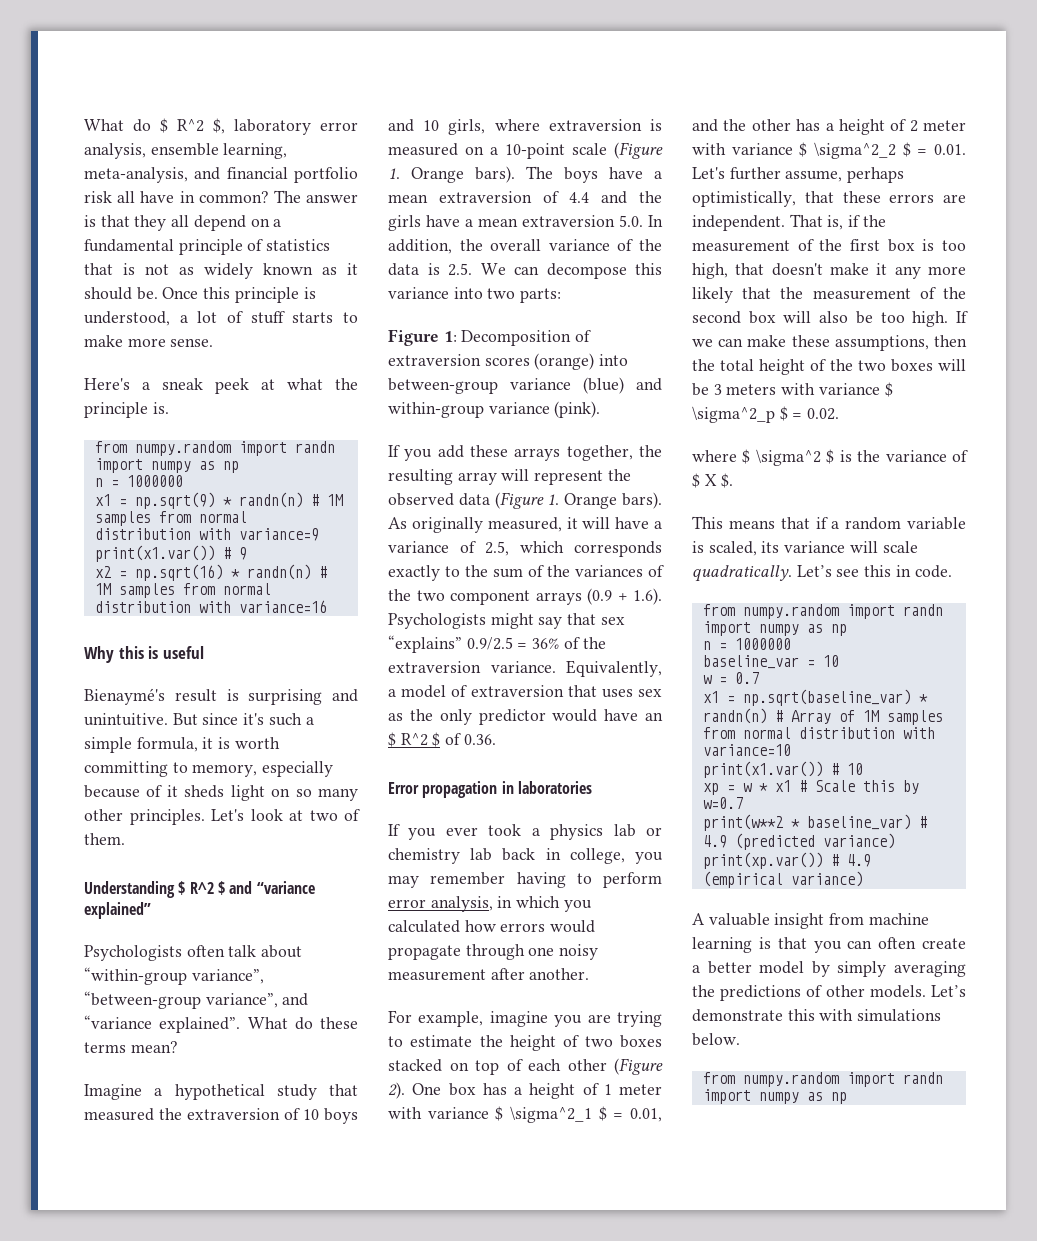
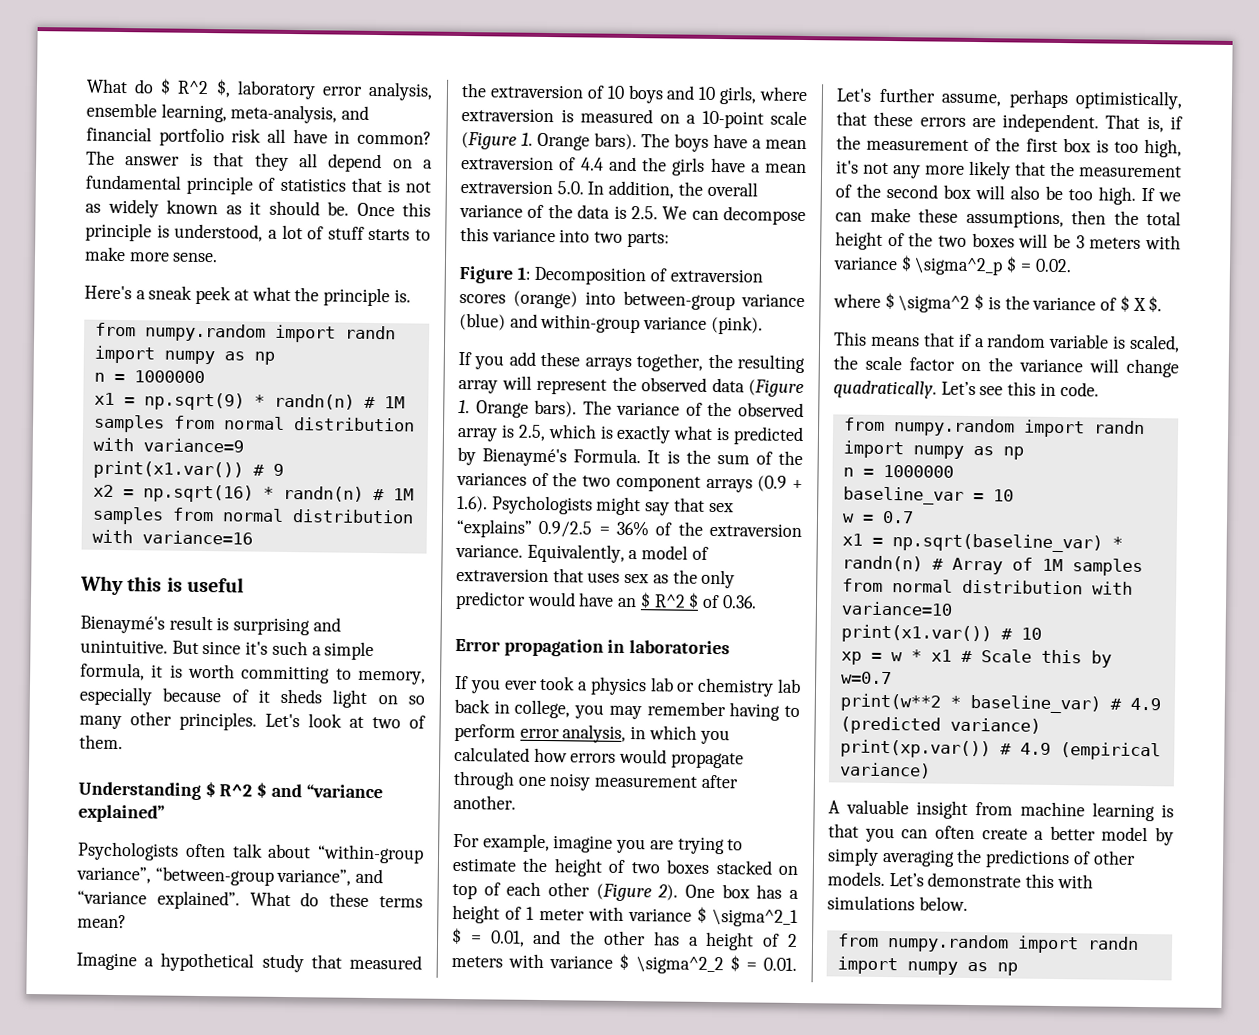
- As originally measured, it will have a variance of 2.5, which corresponds exactly to the sum of the variances of the two component arrays (0.9 + 1.6). Psychologists might say that sex “explains” 0.9/2.5 = 36% of the extraversion variance.
+ The variance of the observed array is 2.5, which is exactly what is predicted by Bienaymé's Formula. It is the sum of the variances of the two component arrays (0.9 + 1.6). Psychologists might say that sex “explains” 0.9/2.5 = 36% of the extraversion variance.
- One box has a height of 1 meter with variance $ \sigma^2_1 $ = 0.01, and the other has a height of 2 meter with variance $ \sigma^2_2 $ = 0.01. Let's further assume, perhaps optimistically, that these errors are independent.
+ One box has a height of 1 meter with variance $ \sigma^2_1 $ = 0.01, and the other has a height of 2 meters with variance $ \sigma^2_2 $ = 0.01. Let's further assume, perhaps optimistically, that these errors are independent.
- That is, if the measurement of the first box is too high, that doesn't make it any more likely that the measurement of the second box will also be too high.
+ That is, if the measurement of the first box is too high, it's not any more likely that the measurement of the second box will also be too high.
- This means that if a random variable is scaled, its variance will scale quadratically.
+ This means that if a random variable is scaled, the scale factor on the variance will change quadratically.

